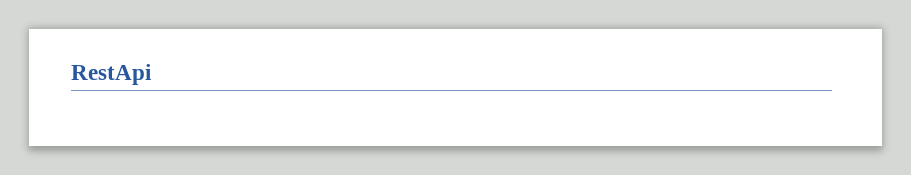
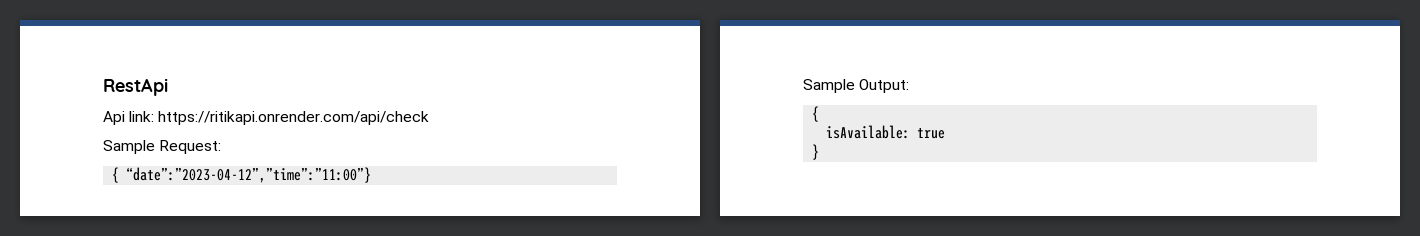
+ Api link: https://ritikapi.onrender.com/api/check
+ Sample Request:
+ { “date”:”2023-04-12”,”time”:”11:00”}
+ Sample Output:
+ {
+ isAvailable: true
+ }

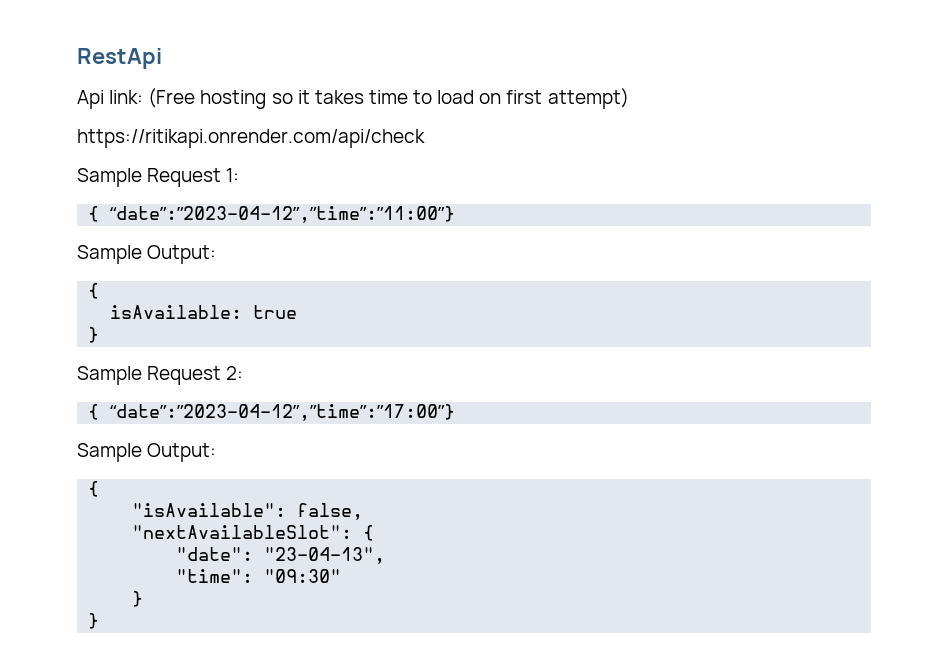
- Api link: https://ritikapi.onrender.com/api/check
+ Api link: (Free hosting so it takes time to load on first attempt)
+ https://ritikapi.onrender.com/api/check
- Sample Request:
+ Sample Request 1:
+ Sample Request 2:
+ { “date”:”2023-04-12”,”time”:”17:00”}
+ Sample Output:
+ {
+ "isAvailable": false,
+ "nextAvailableSlot": {
+ "date": "23-04-13",
+ "time": "09:30"
+ }
+ }

